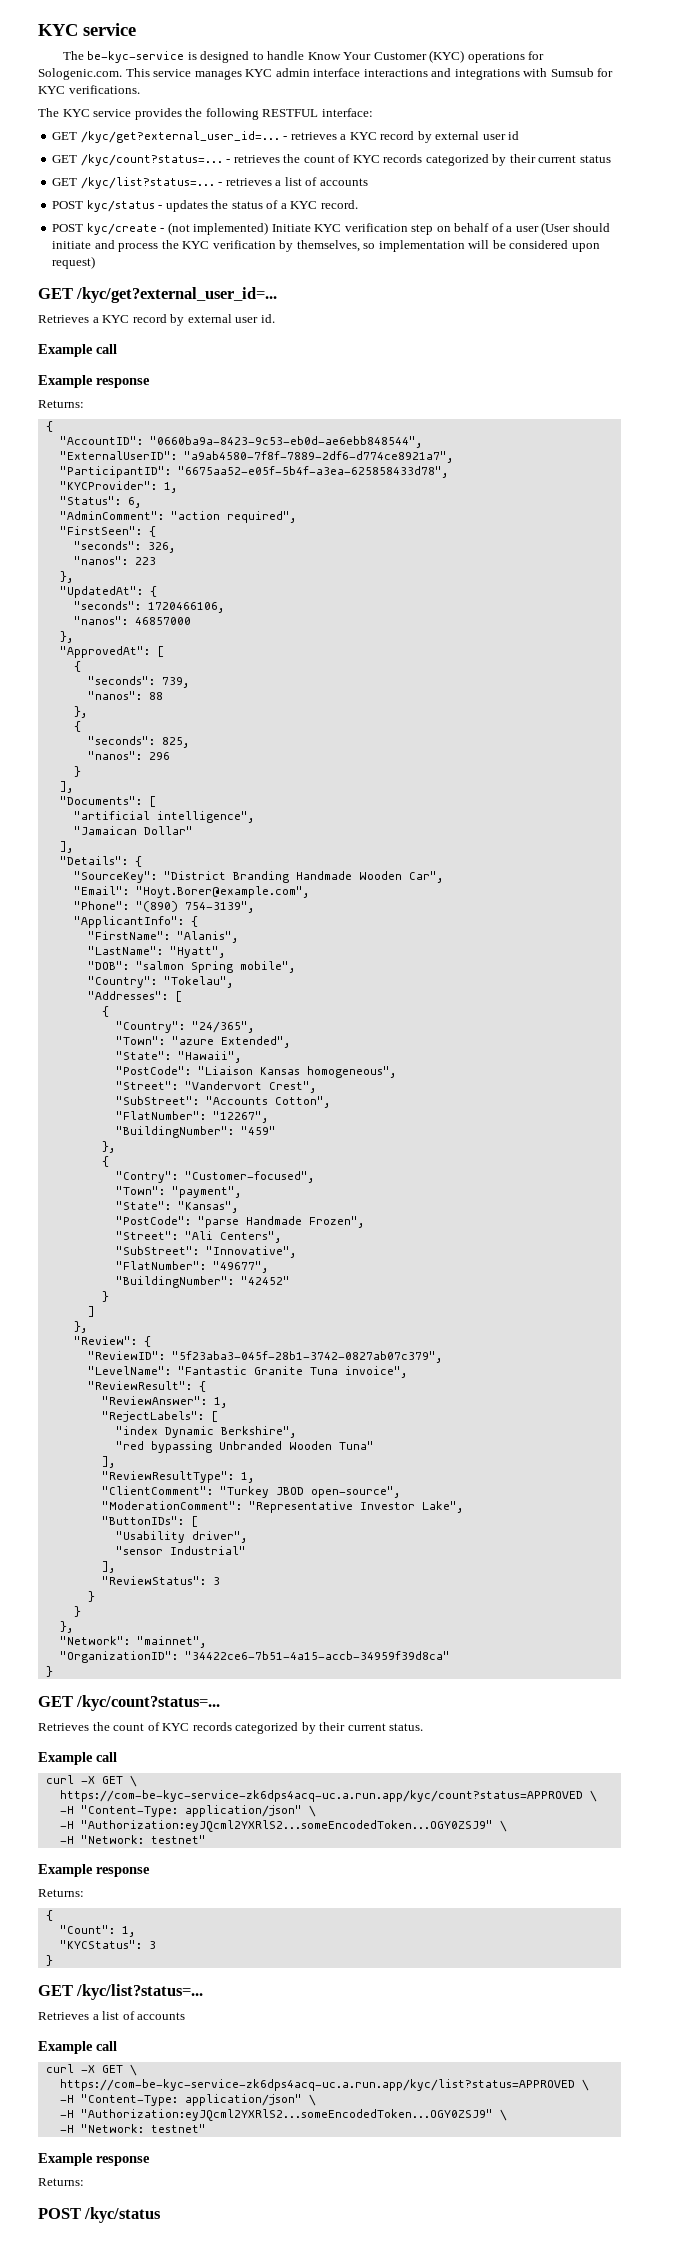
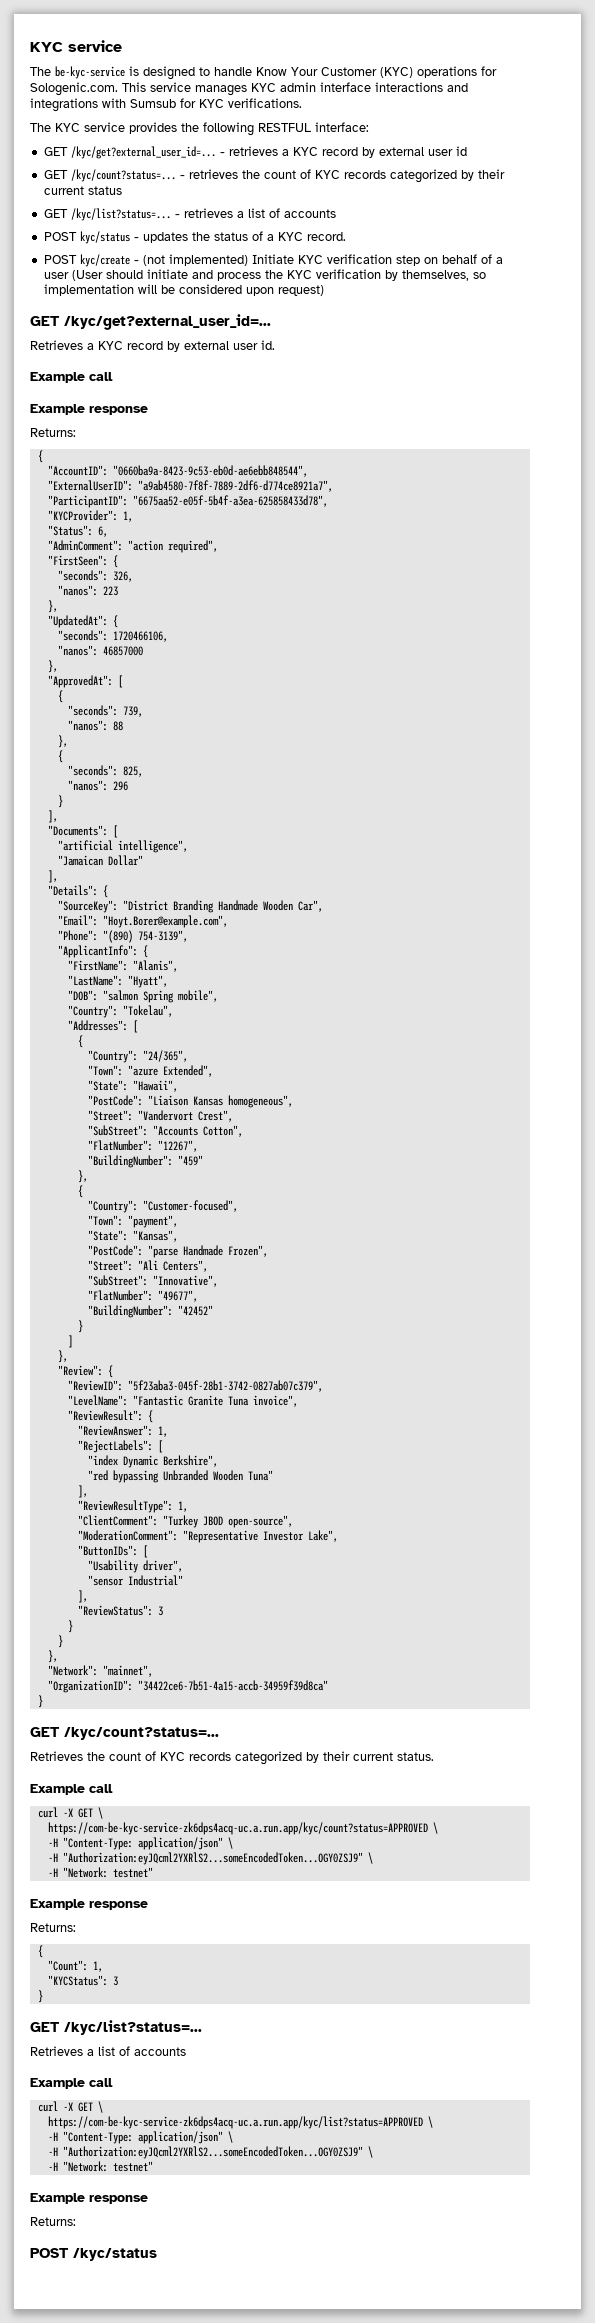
- "Contry": "Customer-focused",
+ "Country": "Customer-focused",

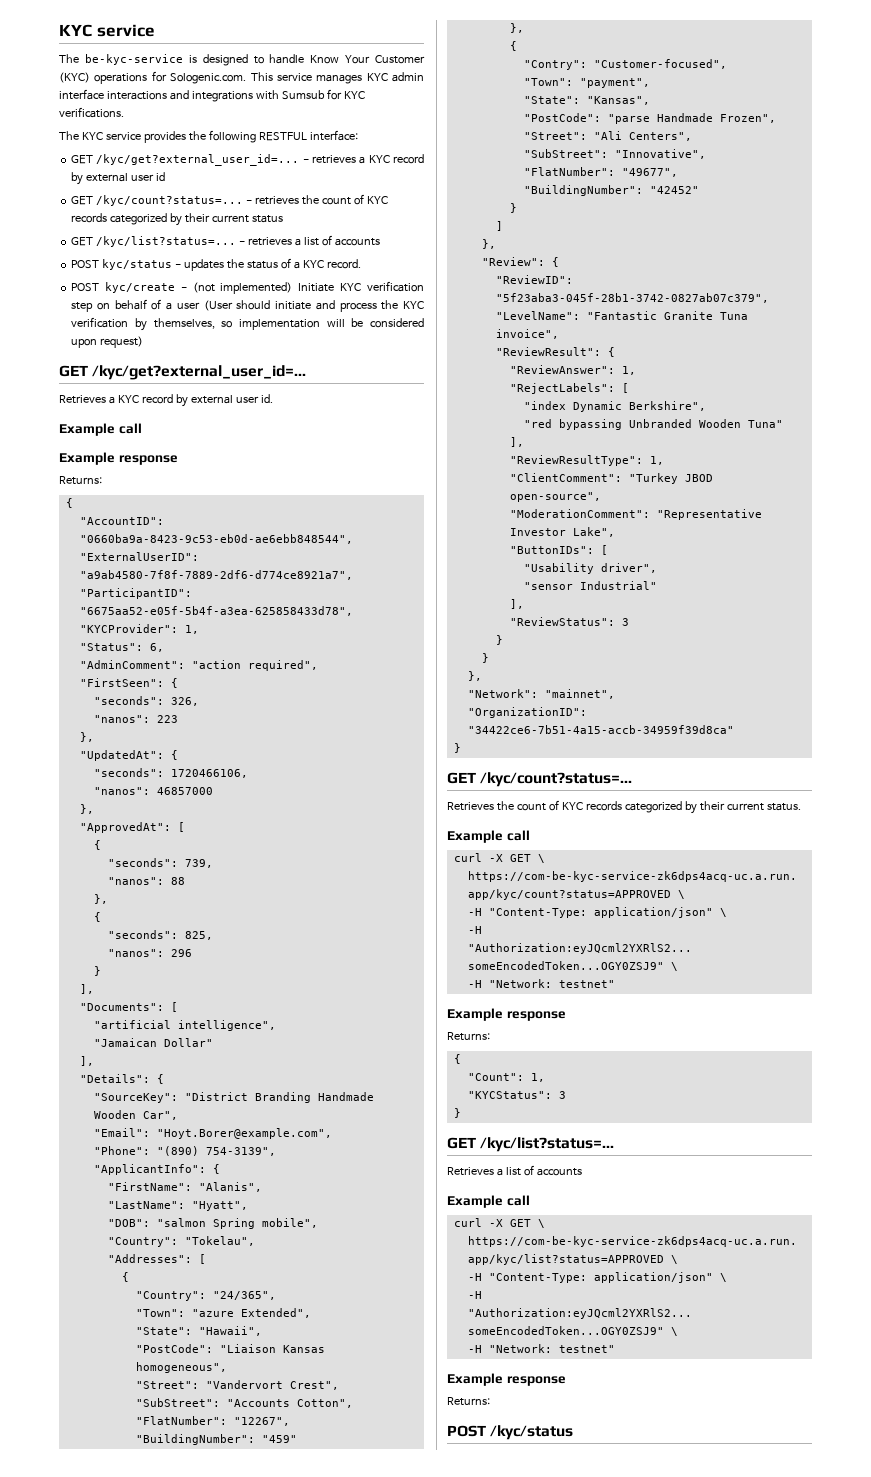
- "Country": "Customer-focused",
+ "Contry": "Customer-focused",

